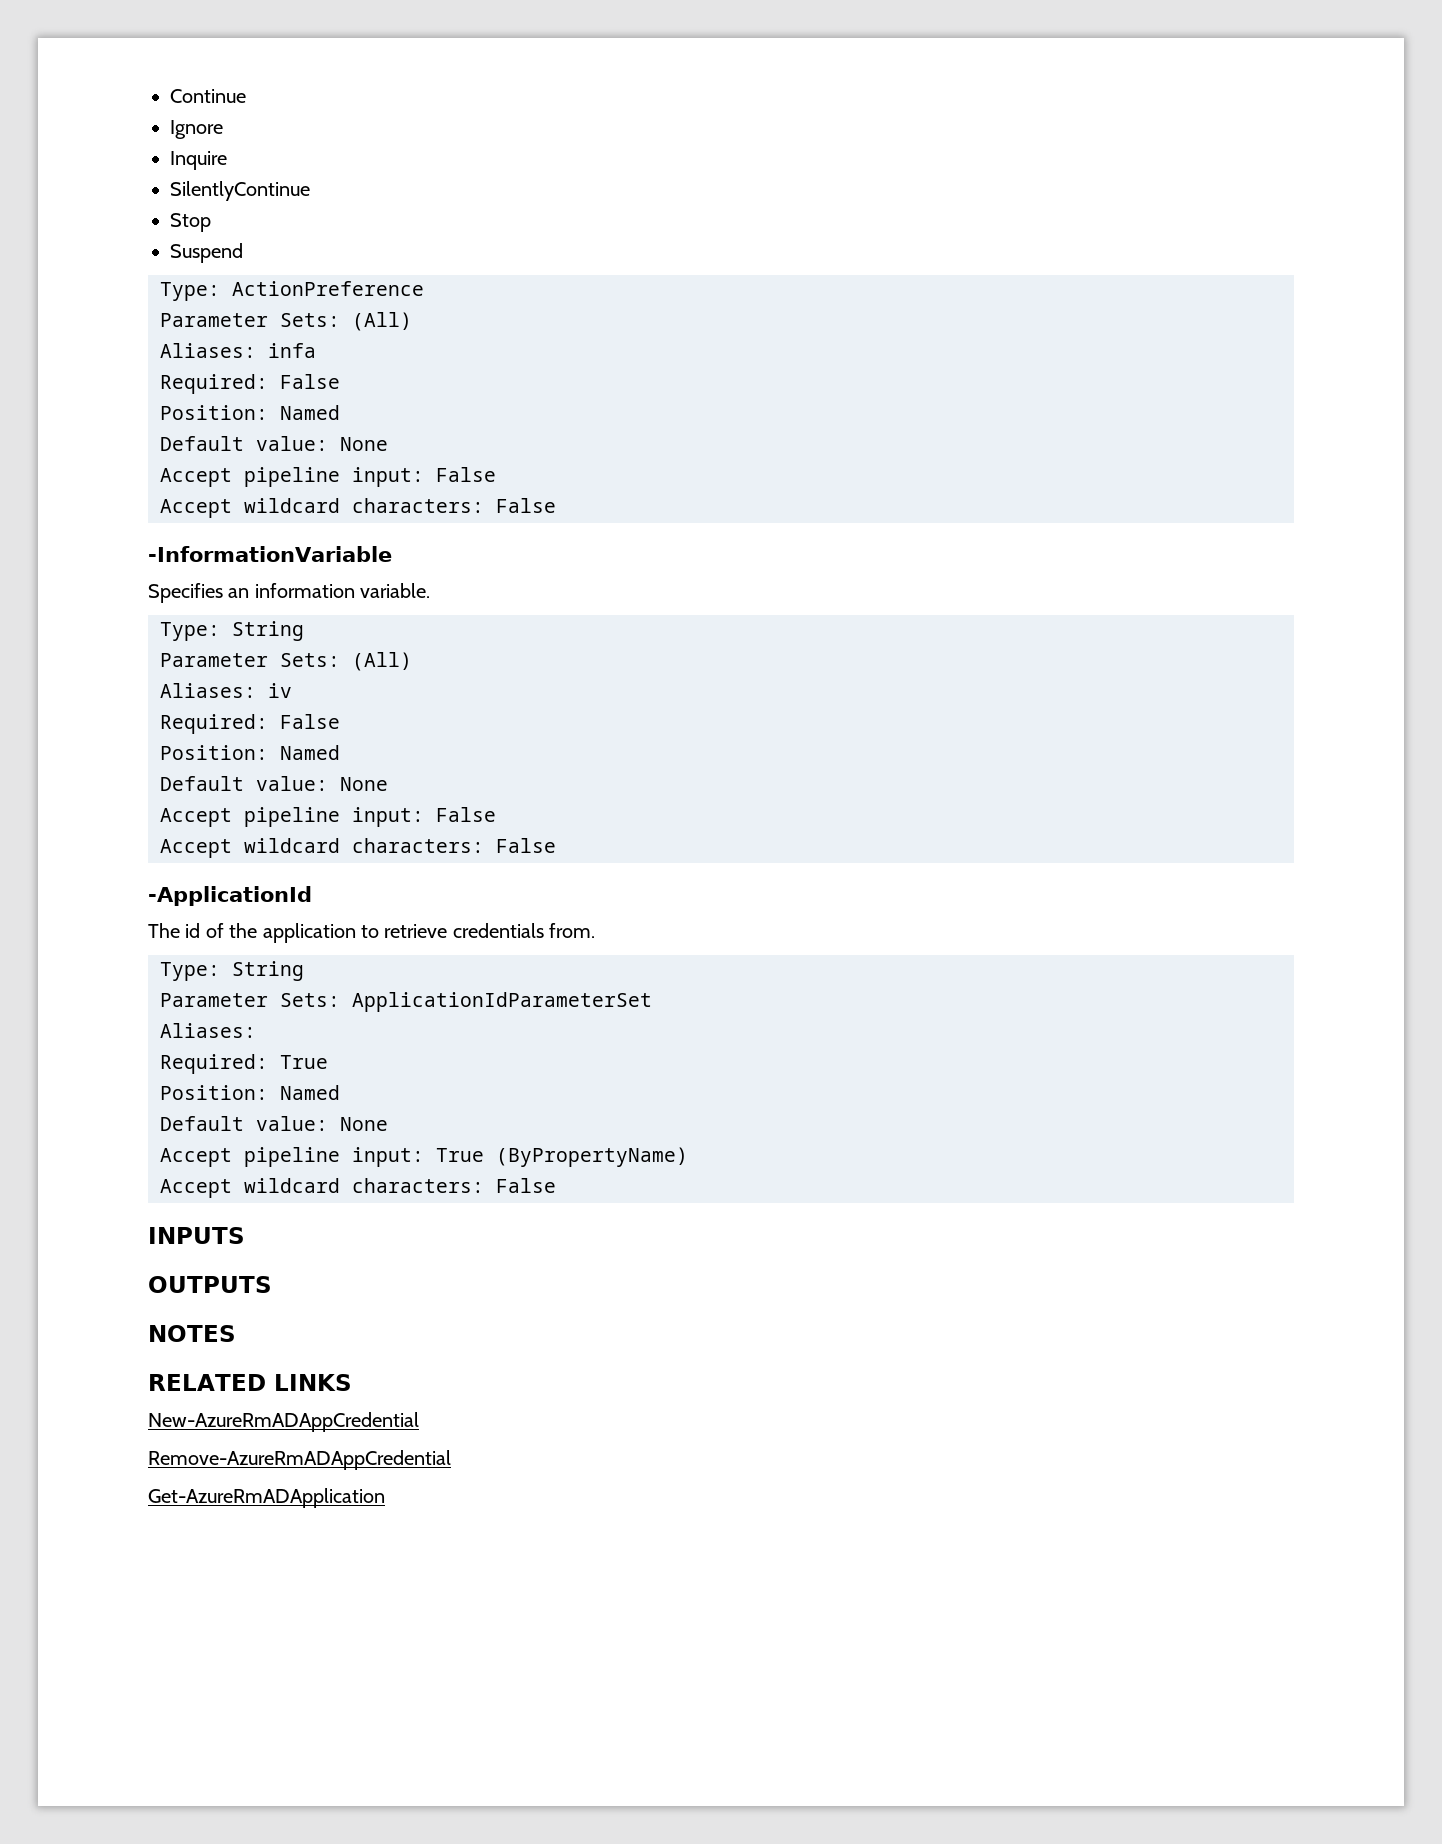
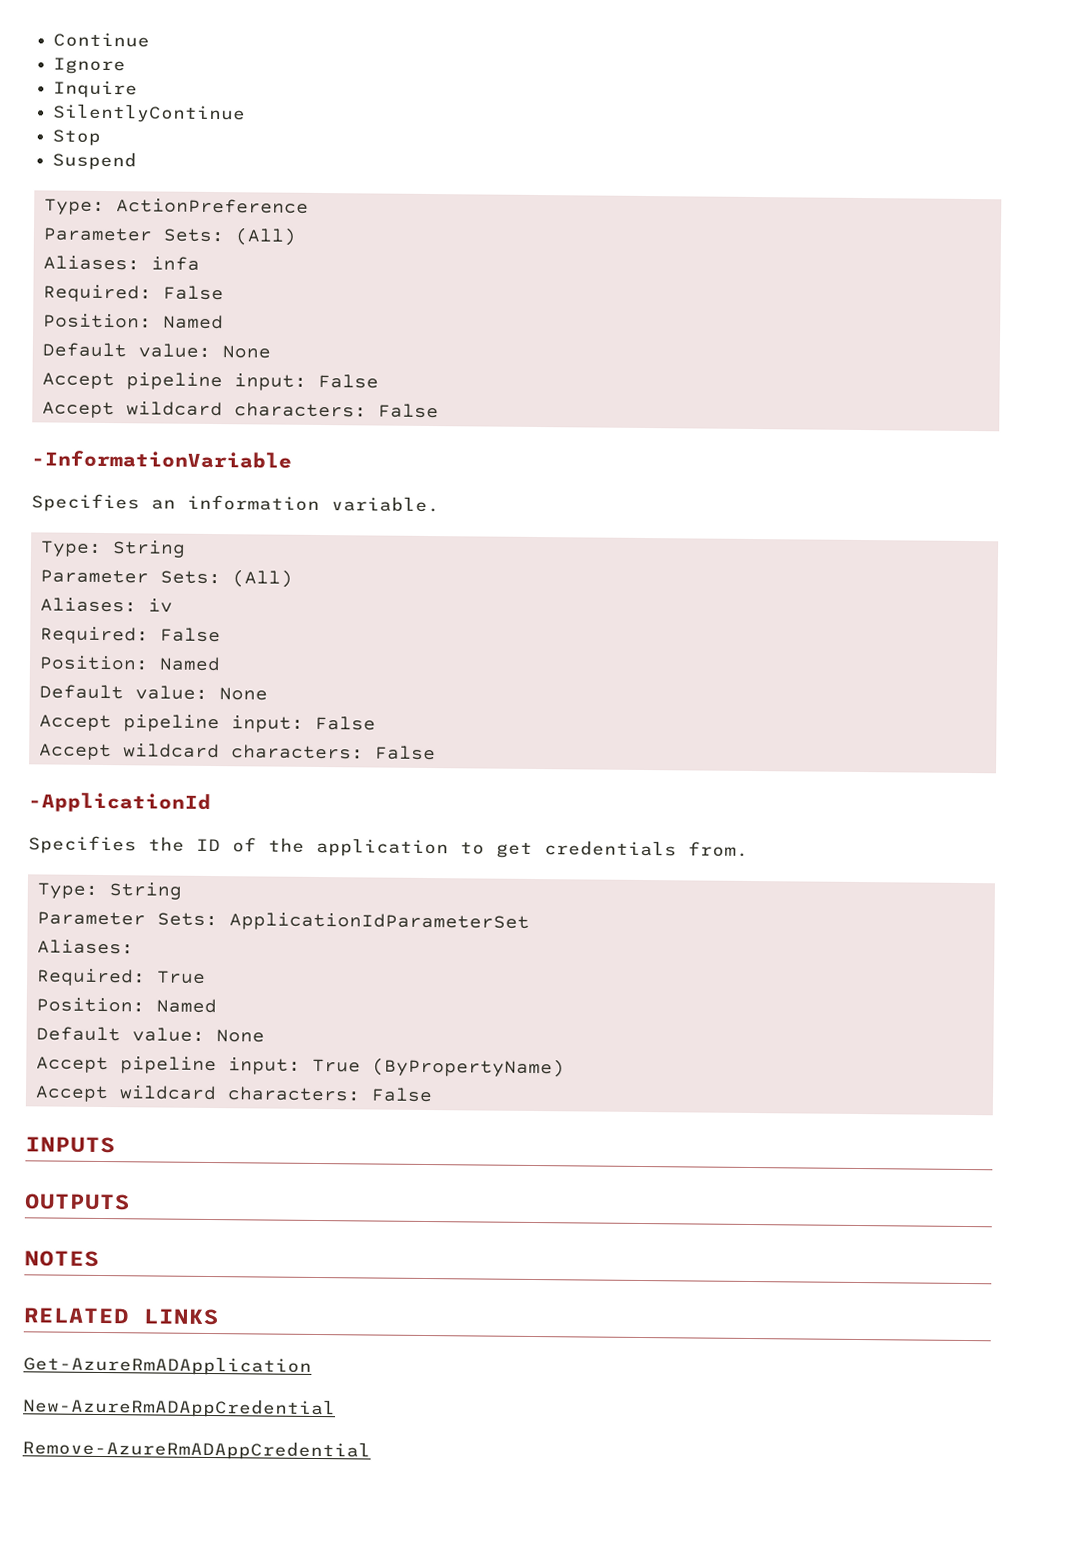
- The id of the application to retrieve credentials from.
+ Specifies the ID of the application to get credentials from.
+ Get-AzureRmADApplication
- Get-AzureRmADApplication

